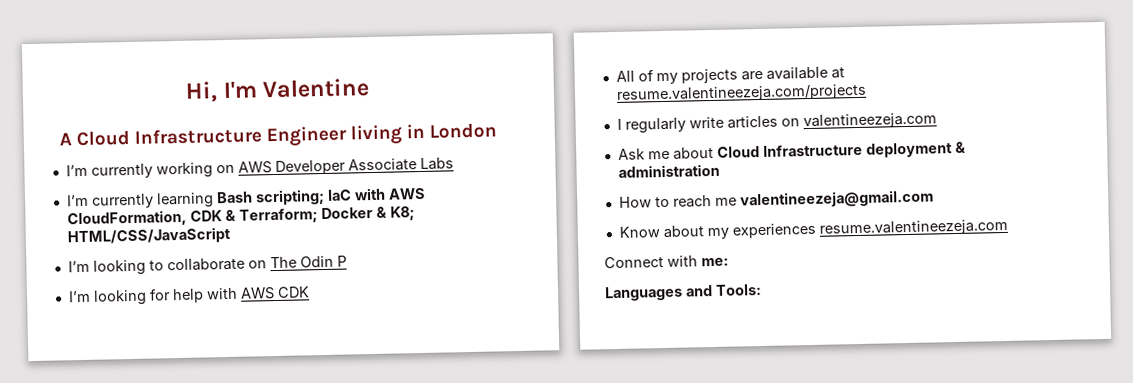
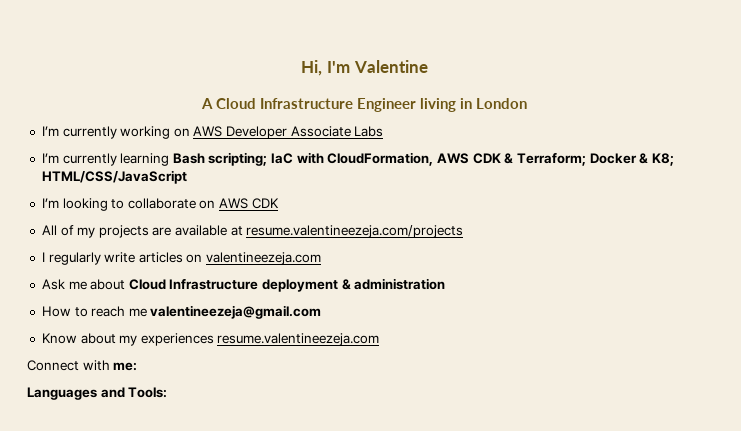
- I’m currently learning Bash scripting; IaC with AWS CloudFormation, CDK & Terraform; Docker & K8; HTML/CSS/JavaScript
+ I’m currently learning Bash scripting; IaC with CloudFormation, AWS CDK & Terraform; Docker & K8; HTML/CSS/JavaScript
- I’m looking to collaborate on The Odin P
- I’m looking for help with AWS CDK
+ I’m looking to collaborate on AWS CDK

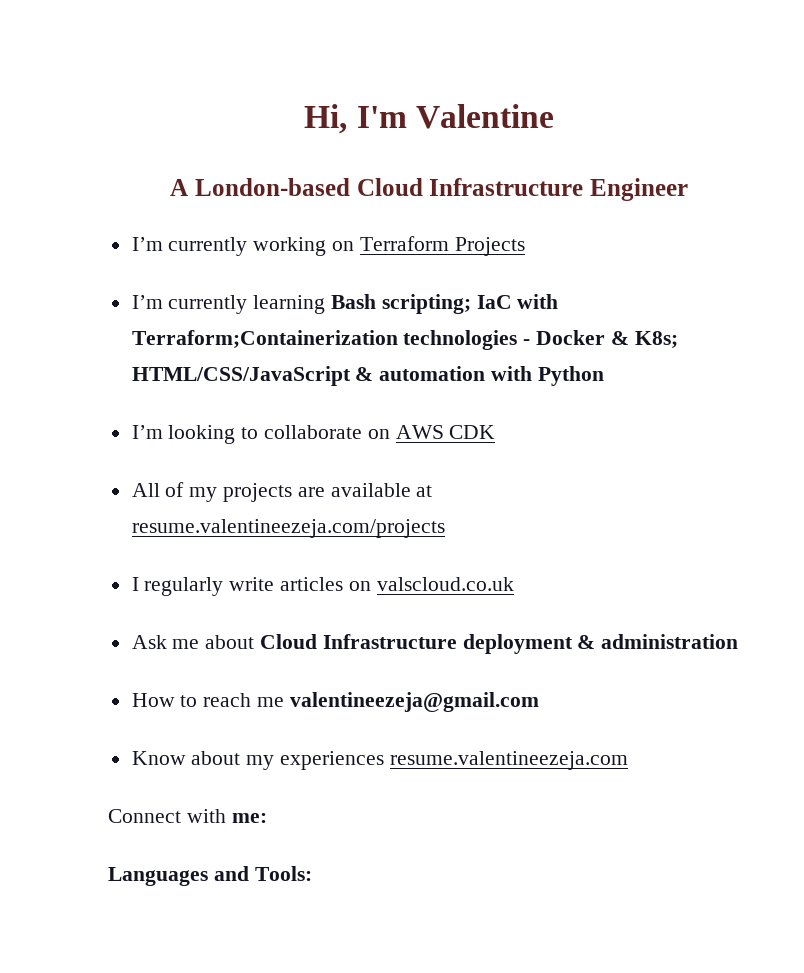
- A Cloud Infrastructure Engineer living in London
+ A London-based Cloud Infrastructure Engineer
- I’m currently working on AWS Developer Associate Labs
+ I’m currently working on Terraform Projects
- I’m currently learning Bash scripting; IaC with CloudFormation, AWS CDK & Terraform; Docker & K8; HTML/CSS/JavaScript
+ I’m currently learning Bash scripting; IaC with Terraform;Containerization technologies - Docker & K8s; HTML/CSS/JavaScript & automation with Python
- I regularly write articles on valentineezeja.com
+ I regularly write articles on valscloud.co.uk

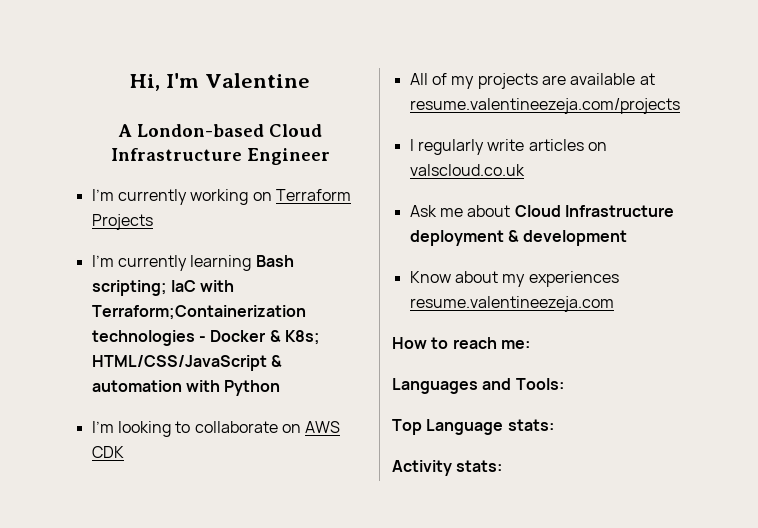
- Ask me about Cloud Infrastructure deployment & administration
- How to reach me valentineezeja@gmail.com
+ Ask me about Cloud Infrastructure deployment & development
- Connect with me:
+ How to reach me:
+ Top Language stats:
+ Activity stats:

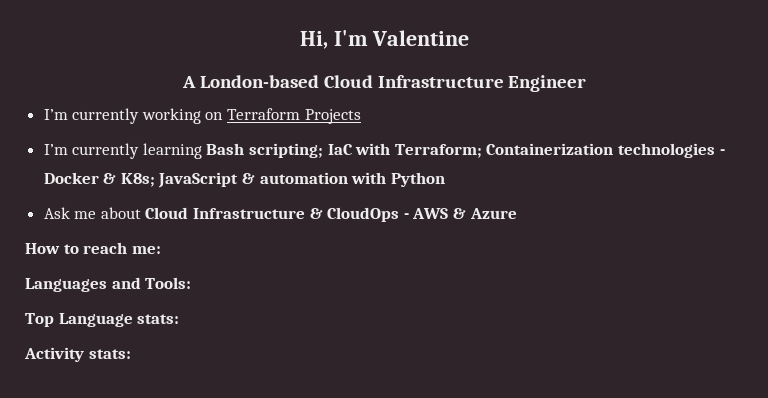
- I’m currently learning Bash scripting; IaC with Terraform;Containerization technologies - Docker & K8s; HTML/CSS/JavaScript & automation with Python
+ I’m currently learning Bash scripting; IaC with Terraform; Containerization technologies - Docker & K8s; JavaScript & automation with Python
- I’m looking to collaborate on AWS CDK
- All of my projects are available at resume.valentineezeja.com/projects
- I regularly write articles on valscloud.co.uk
- Ask me about Cloud Infrastructure deployment & development
- Know about my experiences resume.valentineezeja.com
+ Ask me about Cloud Infrastructure & CloudOps - AWS & Azure

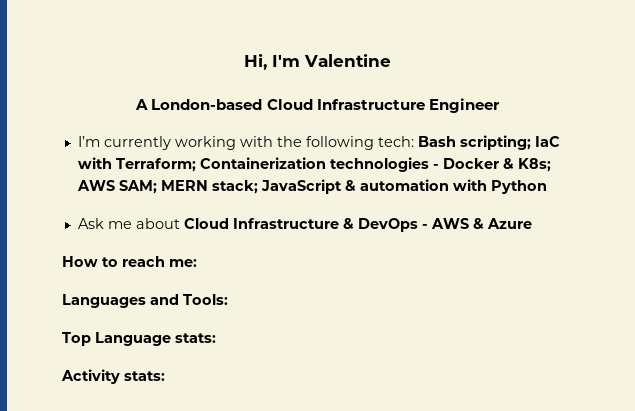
- I’m currently working on Terraform Projects
- I’m currently learning Bash scripting; IaC with Terraform; Containerization technologies - Docker & K8s; JavaScript & automation with Python
+ I’m currently working with the following tech: Bash scripting; IaC with Terraform; Containerization technologies - Docker & K8s; AWS SAM; MERN stack; JavaScript & automation with Python
- Ask me about Cloud Infrastructure & CloudOps - AWS & Azure
+ Ask me about Cloud Infrastructure & DevOps - AWS & Azure

